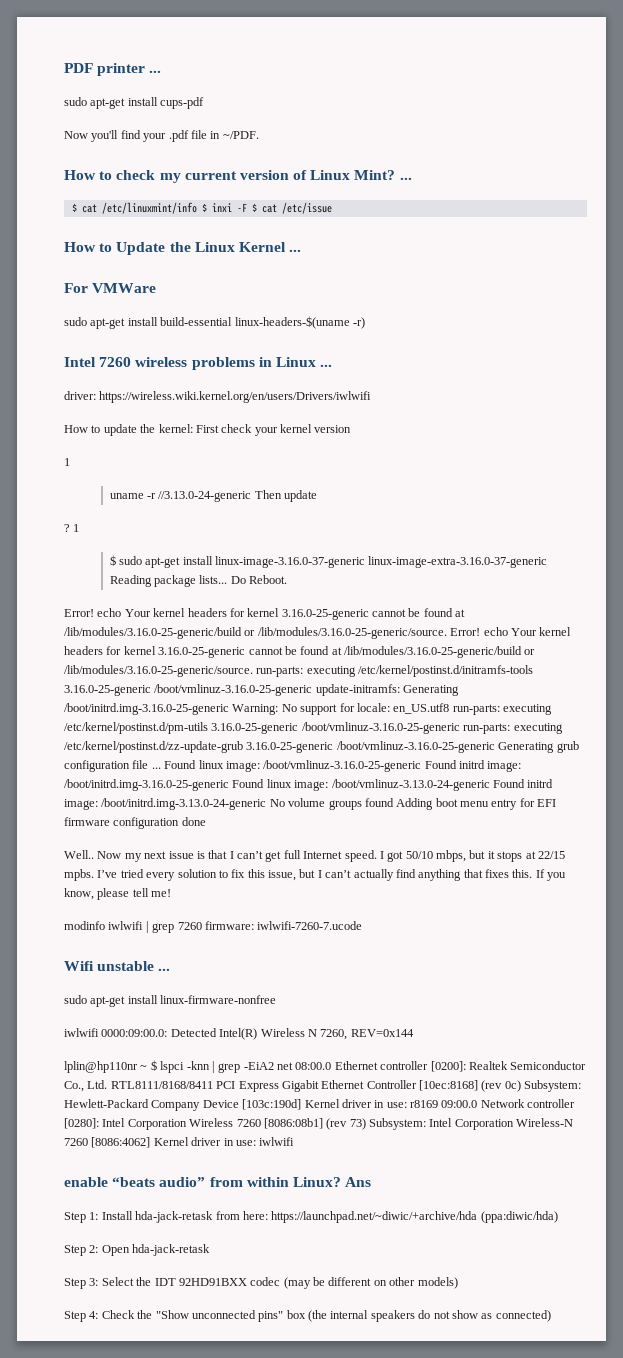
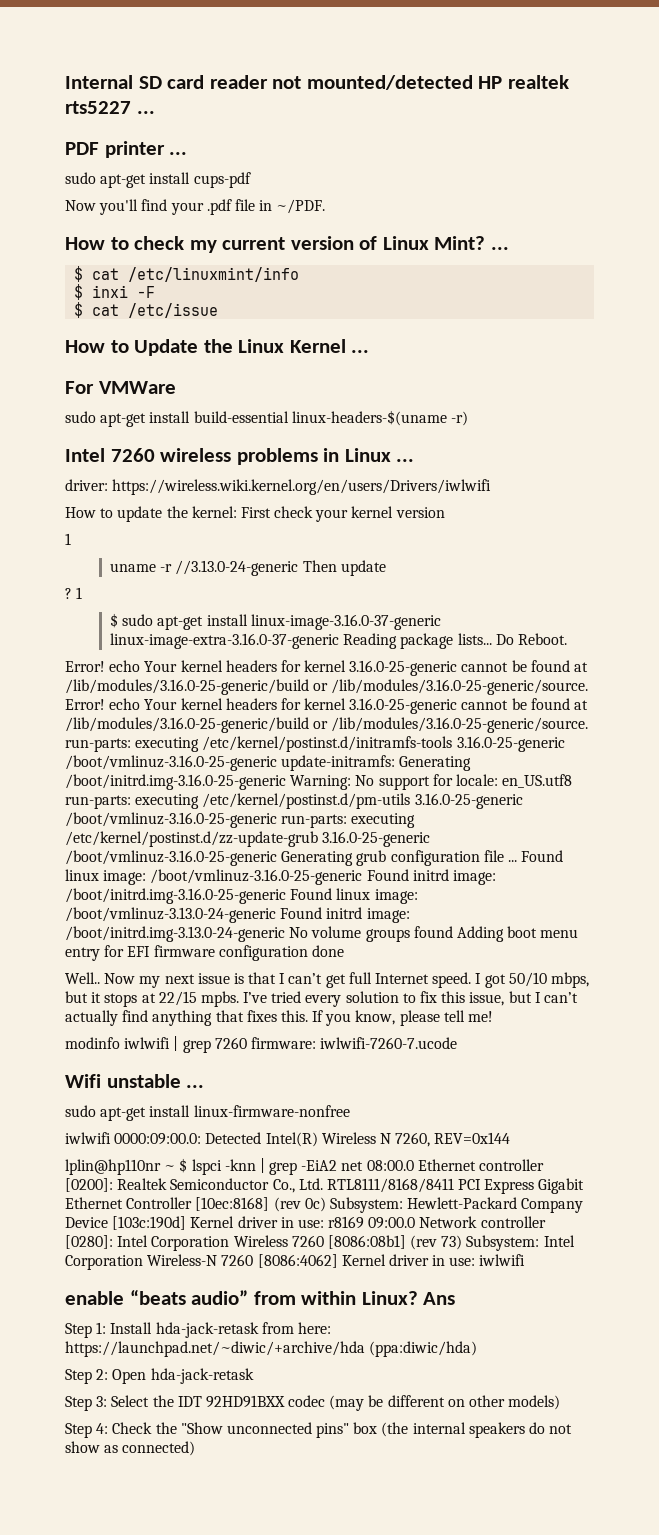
+ Internal SD card reader not mounted/detected HP realtek rts5227 ...
- $ cat /etc/linuxmint/info $ inxi -F $ cat /etc/issue
+ $ cat /etc/linuxmint/info
+ $ inxi -F
+ $ cat /etc/issue

